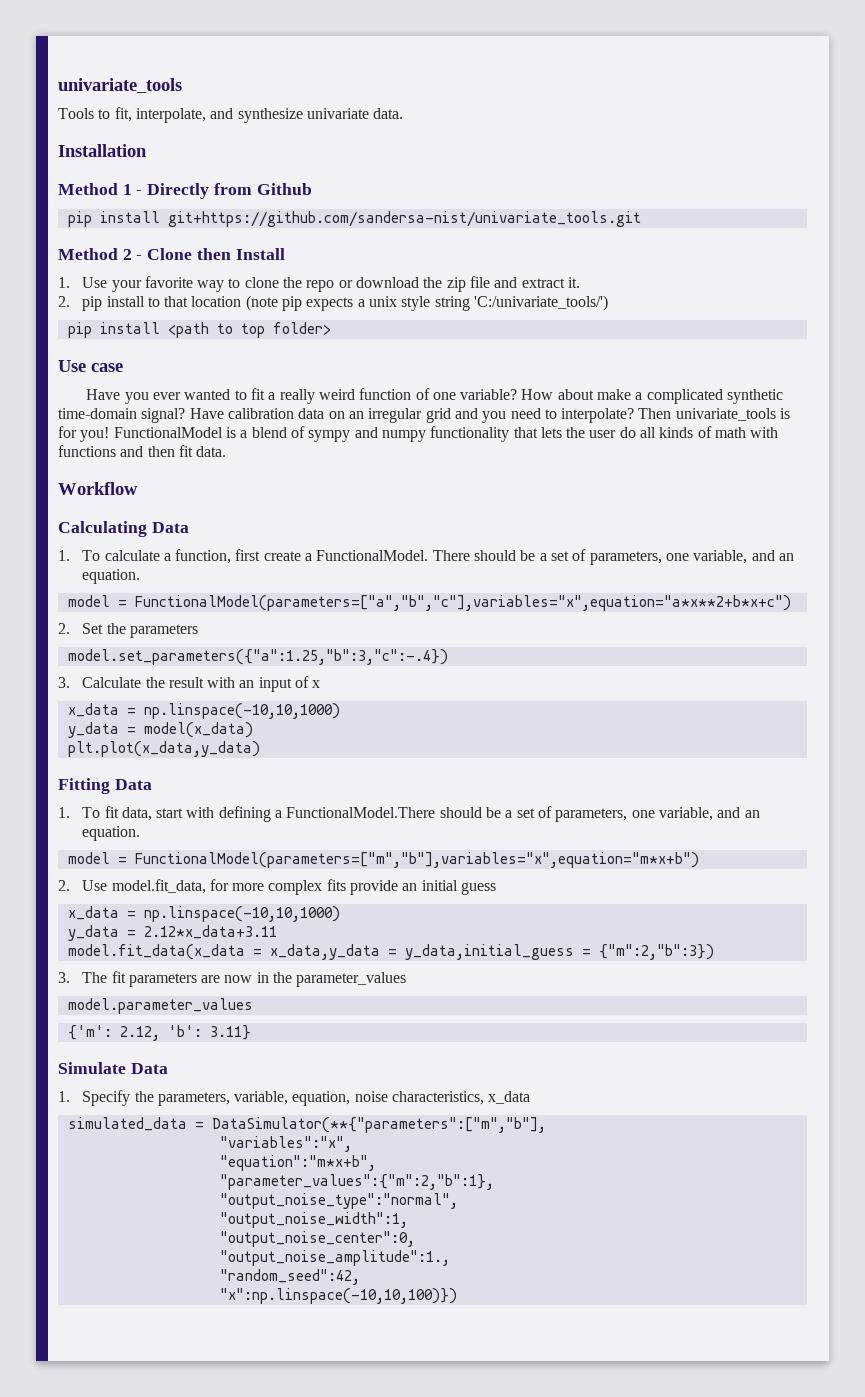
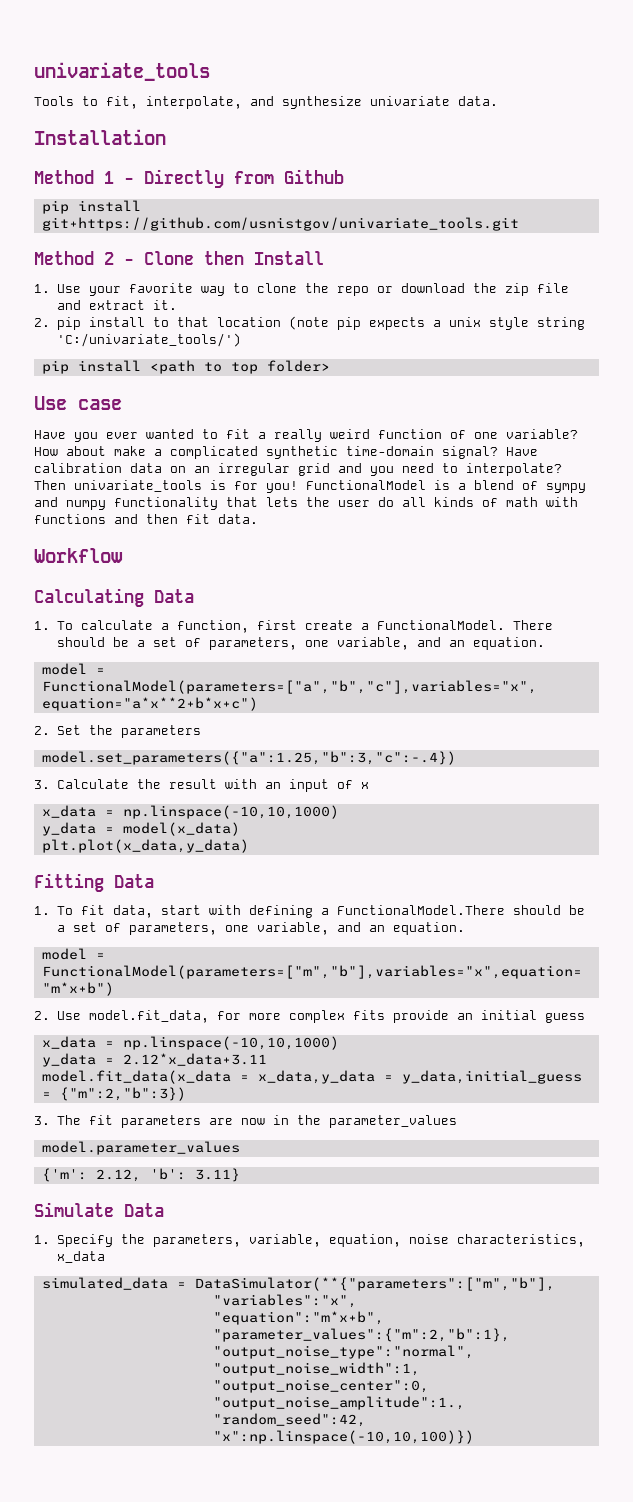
- pip install git+https://github.com/sandersa-nist/univariate_tools.git
+ pip install git+https://github.com/usnistgov/univariate_tools.git

